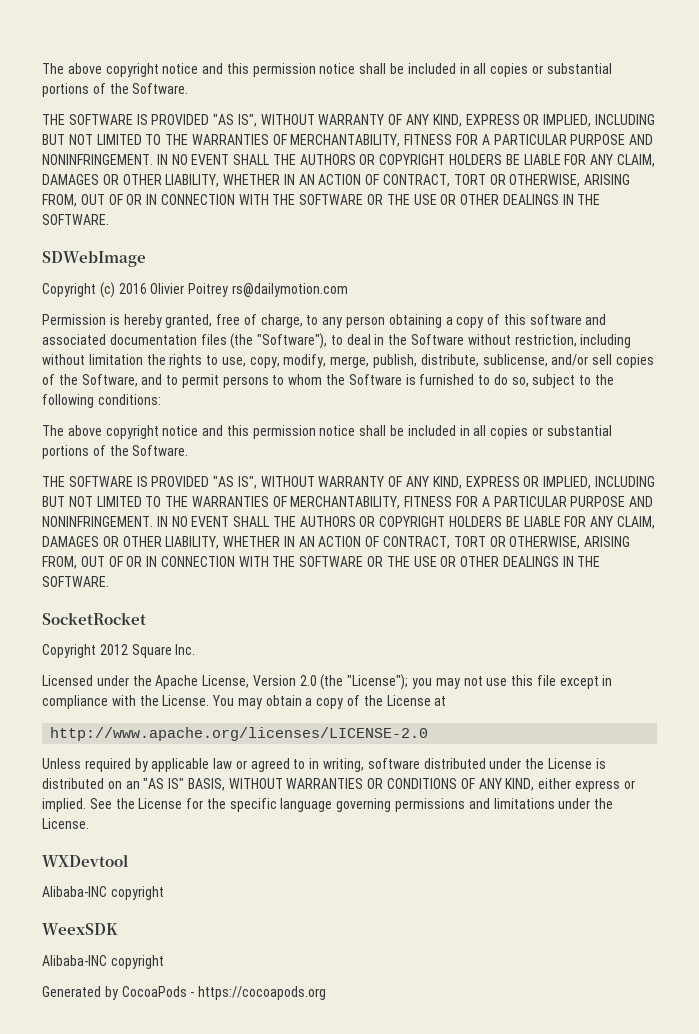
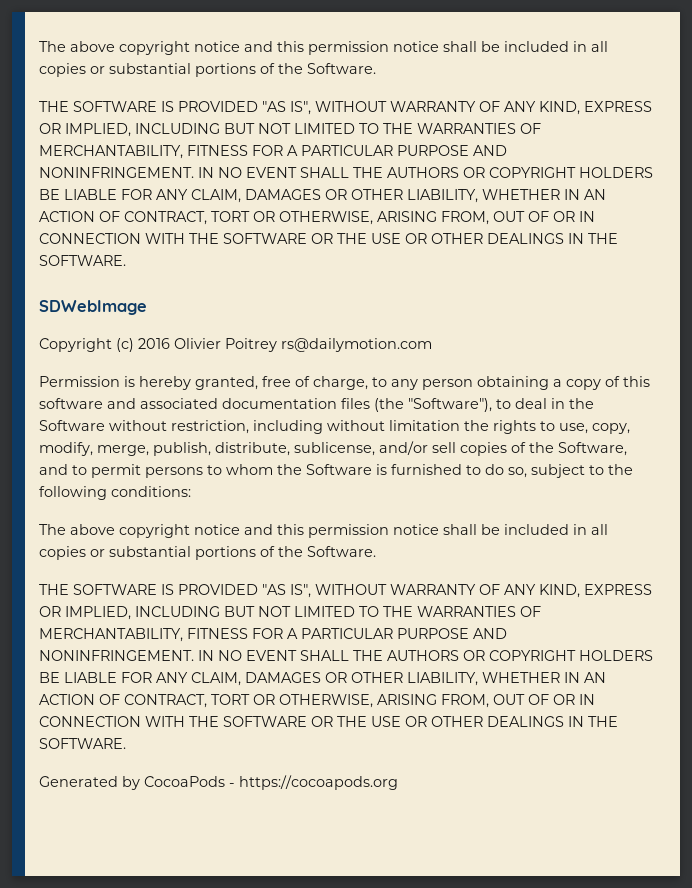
- SocketRocket
- Copyright 2012 Square Inc.
- Licensed under the Apache License, Version 2.0 (the "License"); you may not use this file except in compliance with the License. You may obtain a copy of the License at
- http://www.apache.org/licenses/LICENSE-2.0
- Unless required by applicable law or agreed to in writing, software distributed under the License is distributed on an "AS IS" BASIS, WITHOUT WARRANTIES OR CONDITIONS OF ANY KIND, either express or implied. See the License for the specific language governing permissions and limitations under the License.
- WXDevtool
- Alibaba-INC copyright
- WeexSDK
- Alibaba-INC copyright

